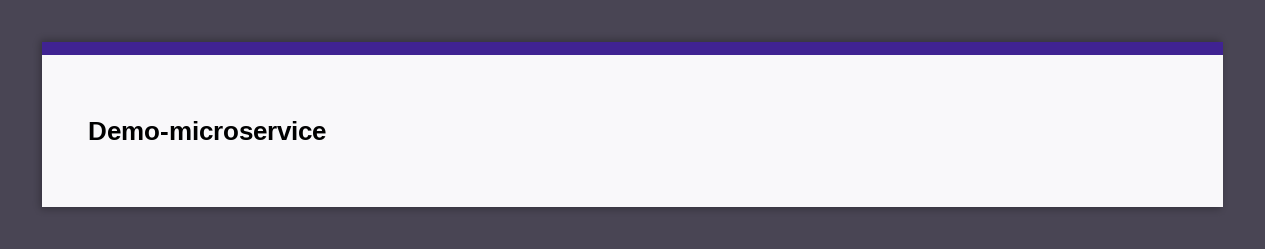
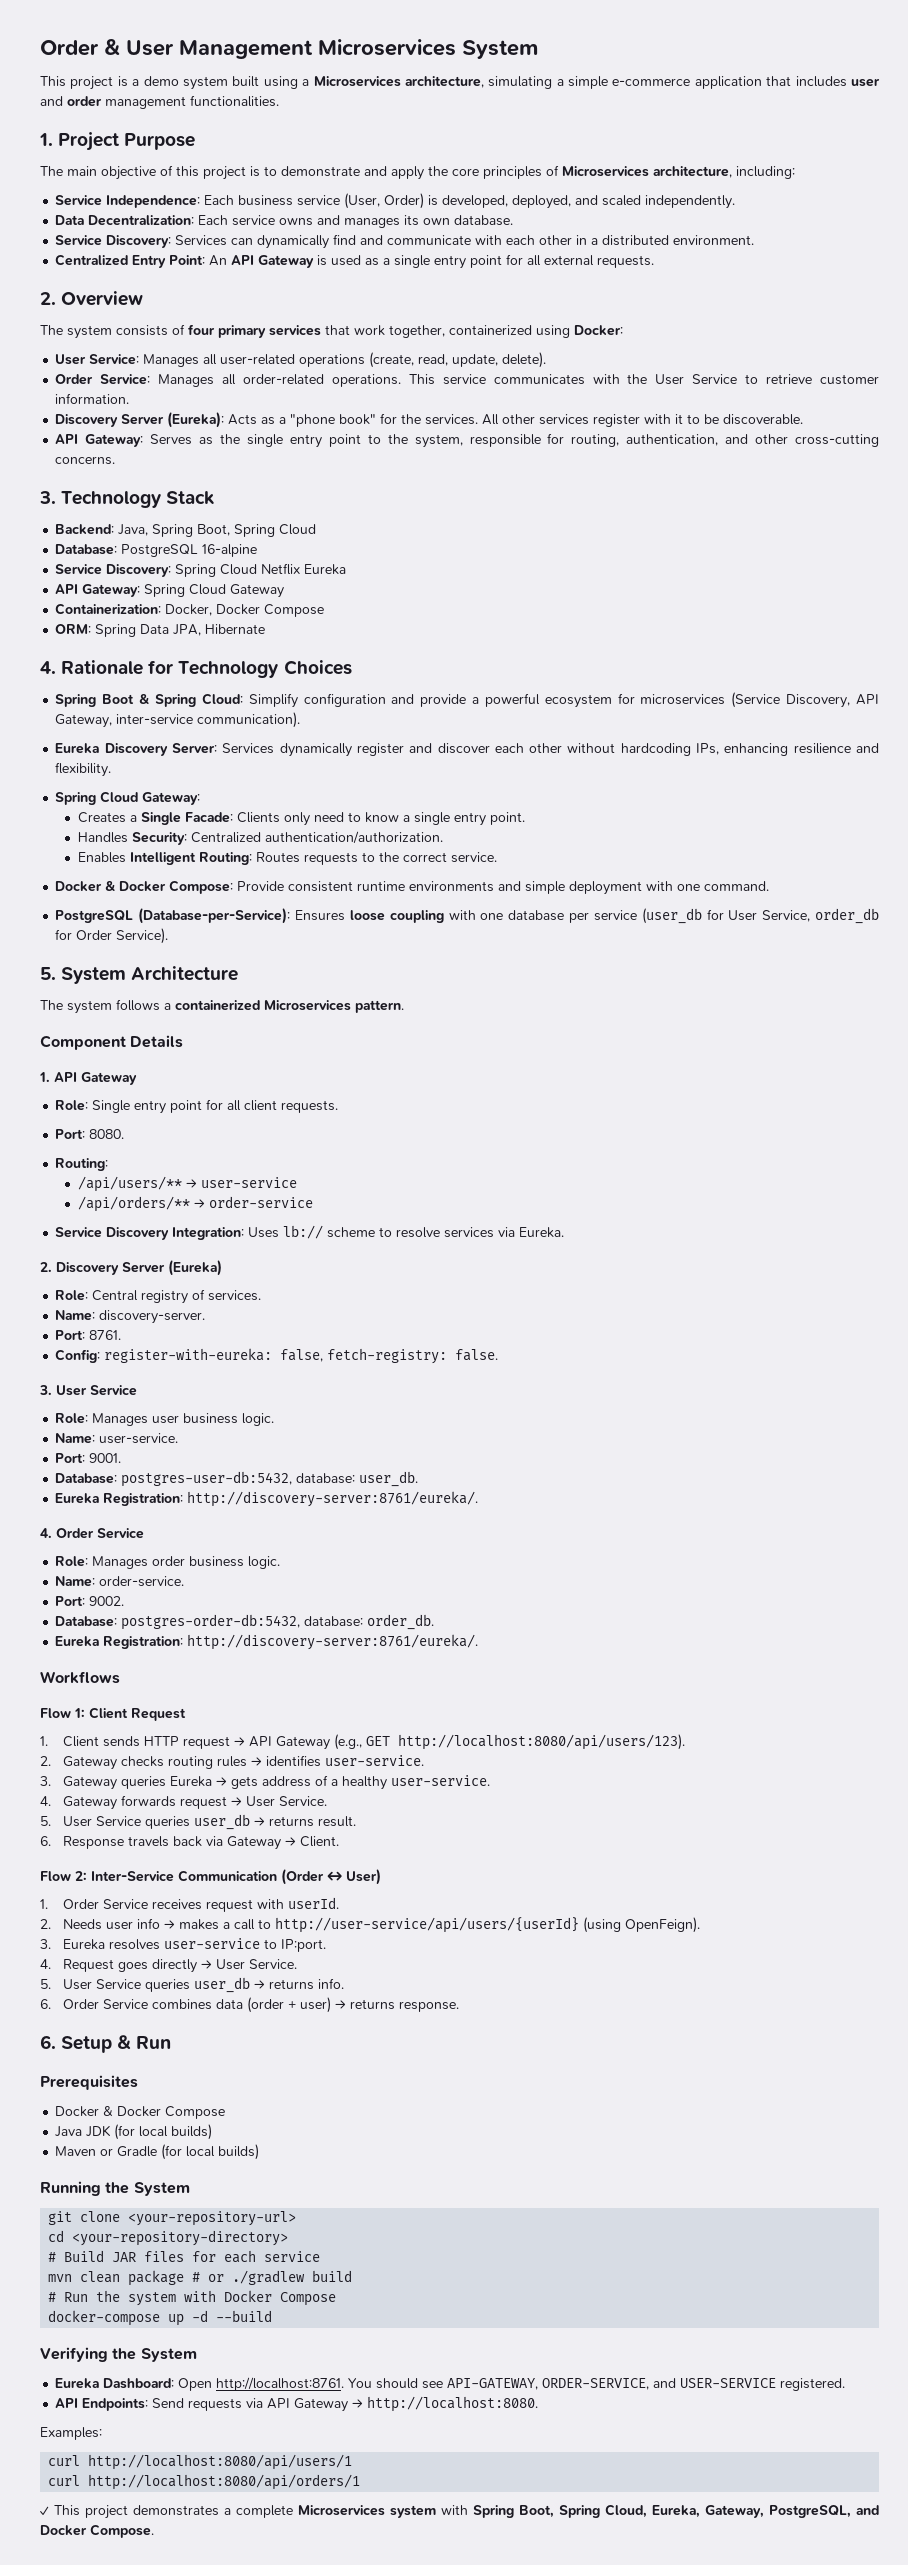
- Demo-microservice
+ Order & User Management Microservices System
+ This project is a demo system built using a Microservices architecture, simulating a simple e-commerce application that includes user and order management functionalities.
+ 1. Project Purpose
+ The main objective of this project is to demonstrate and apply the core principles of Microservices architecture, including:
+ Service Independence: Each business service (User, Order) is developed, deployed, and scaled independently.
+ Data Decentralization: Each service owns and manages its own database.
+ Service Discovery: Services can dynamically find and communicate with each other in a distributed environment.
+ Centralized Entry Point: An API Gateway is used as a single entry point for all external requests.
+ 2. Overview
+ The system consists of four primary services that work together, containerized using Docker:
+ User Service: Manages all user-related operations (create, read, update, delete).
+ Order Service: Manages all order-related operations. This service communicates with the User Service to retrieve customer information.
+ Discovery Server (Eureka): Acts as a "phone book" for the services. All other services register with it to be discoverable.
+ API Gateway: Serves as the single entry point to the system, responsible for routing, authentication, and other cross-cutting concerns.
+ 3. Technology Stack
+ Backend: Java, Spring Boot, Spring Cloud
+ Database: PostgreSQL 16-alpine
+ Service Discovery: Spring Cloud Netflix Eureka
+ API Gateway: Spring Cloud Gateway
+ Containerization: Docker, Docker Compose
+ ORM: Spring Data JPA, Hibernate
+ 4. Rationale for Technology Choices
+ Spring Boot & Spring Cloud: Simplify configuration and provide a powerful ecosystem for microservices (Service Discovery, API Gateway, inter-service communication).
+ Eureka Discovery Server: Services dynamically register and discover each other without hardcoding IPs, enhancing resilience and flexibility.
+ Spring Cloud Gateway:
+ Creates a Single Facade: Clients only need to know a single entry point.
+ Handles Security: Centralized authentication/authorization.
+ Enables Intelligent Routing: Routes requests to the correct service.
+ Docker & Docker Compose: Provide consistent runtime environments and simple deployment with one command.
+ PostgreSQL (Database-per-Service): Ensures loose coupling with one database per service (user_db for User Service, order_db for Order Service).
+ 5. System Architecture
+ The system follows a containerized Microservices pattern.
+ Component Details
+ 1. API Gateway
+ Role: Single entry point for all client requests.
+ Port: 8080.
+ Routing:
+ /api/users/** → user-service
+ /api/orders/** → order-service
+ Service Discovery Integration: Uses lb:// scheme to resolve services via Eureka.
+ 2. Discovery Server (Eureka)
+ Role: Central registry of services.
+ Name: discovery-server.
+ Port: 8761.
+ Config: register-with-eureka: false, fetch-registry: false.
+ 3. User Service
+ Role: Manages user business logic.
+ Name: user-service.
+ Port: 9001.
+ Database: postgres-user-db:5432, database: user_db.
+ Eureka Registration: http://discovery-server:8761/eureka/.
+ 4. Order Service
+ Role: Manages order business logic.
+ Name: order-service.
+ Port: 9002.
+ Database: postgres-order-db:5432, database: order_db.
+ Eureka Registration: http://discovery-server:8761/eureka/.
+ Workflows
+ Flow 1: Client Request
+ 1. Client sends HTTP request → API Gateway (e.g., GET http://localhost:8080/api/users/123).
+ 2. Gateway checks routing rules → identifies user-service.
+ 3. Gateway queries Eureka → gets address of a healthy user-service.
+ 4. Gateway forwards request → User Service.
+ 5. User Service queries user_db → returns result.
+ 6. Response travels back via Gateway → Client.
+ Flow 2: Inter-Service Communication (Order ↔ User)
+ 1. Order Service receives request with userId.
+ 2. Needs user info → makes a call to http://user-service/api/users/{userId} (using OpenFeign).
+ 3. Eureka resolves user-service to IP:port.
+ 4. Request goes directly → User Service.
+ 5. User Service queries user_db → returns info.
+ 6. Order Service combines data (order + user) → returns response.
+ 6. Setup & Run
+ Prerequisites
+ Docker & Docker Compose
+ Java JDK (for local builds)
+ Maven or Gradle (for local builds)
+ Running the System
+ git clone <your-repository-url>
+ cd <your-repository-directory>
+ # Build JAR files for each service
+ mvn clean package # or ./gradlew build
+ # Run the system with Docker Compose
+ docker-compose up -d --build
+ Verifying the System
+ Eureka Dashboard: Open http://localhost:8761. You should see API-GATEWAY, ORDER-SERVICE, and USER-SERVICE registered.
+ API Endpoints: Send requests via API Gateway → http://localhost:8080.
+ Examples:
+ curl http://localhost:8080/api/users/1
+ curl http://localhost:8080/api/orders/1
+ ✓ This project demonstrates a complete Microservices system with Spring Boot, Spring Cloud, Eureka, Gateway, PostgreSQL, and Docker Compose.

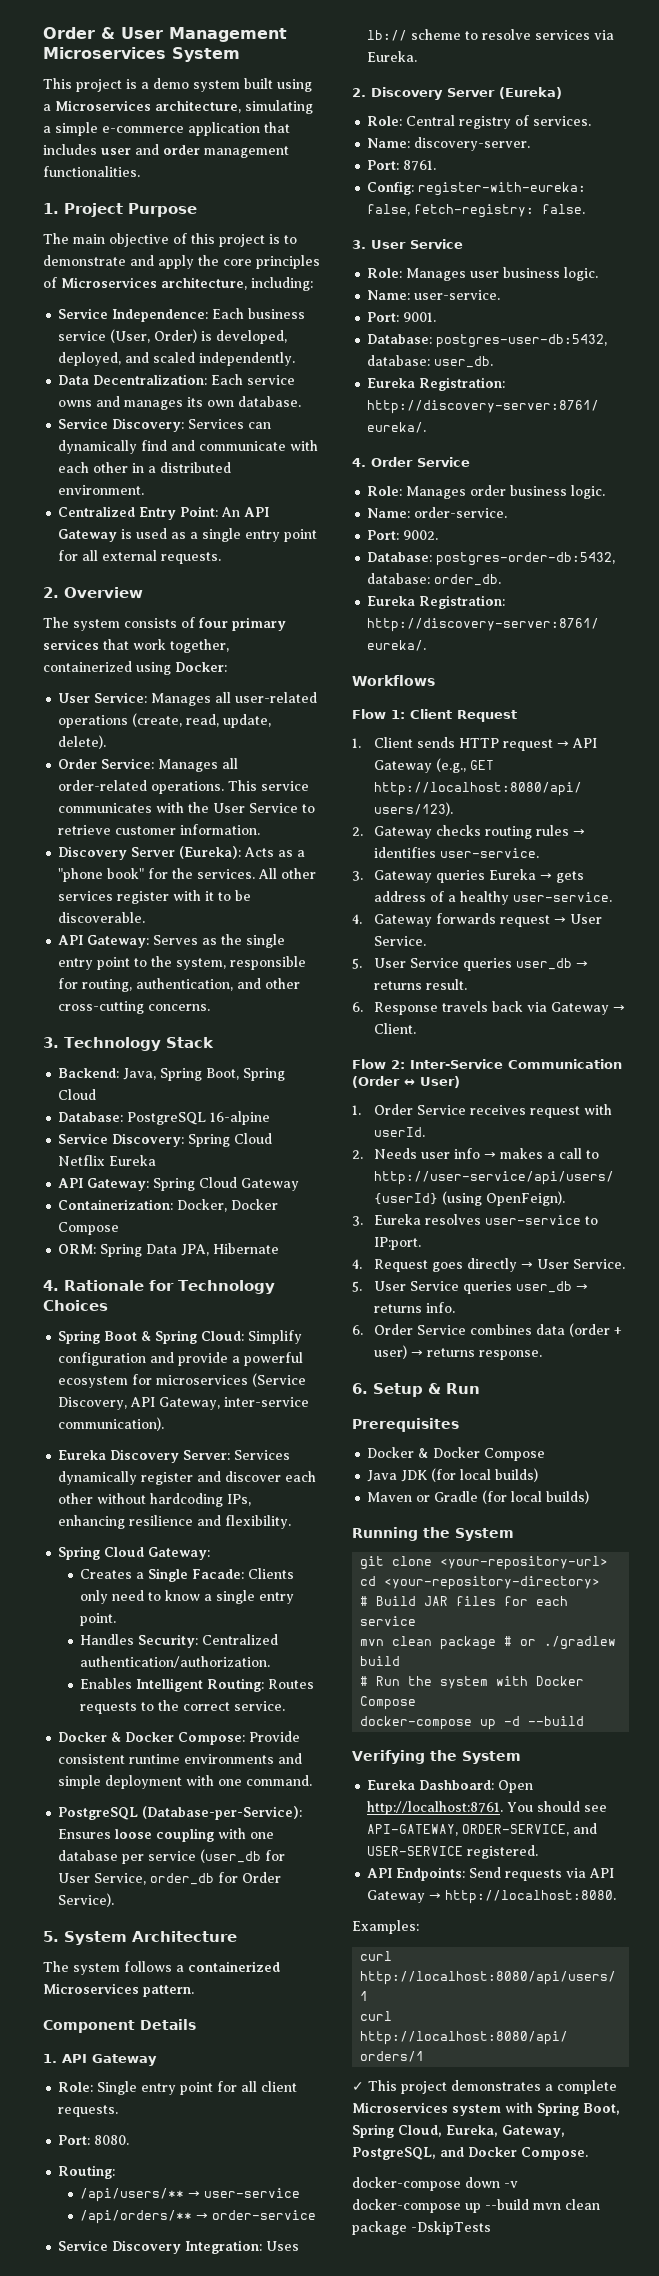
+ docker-compose down -v docker-compose up --build mvn clean package -DskipTests

